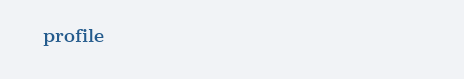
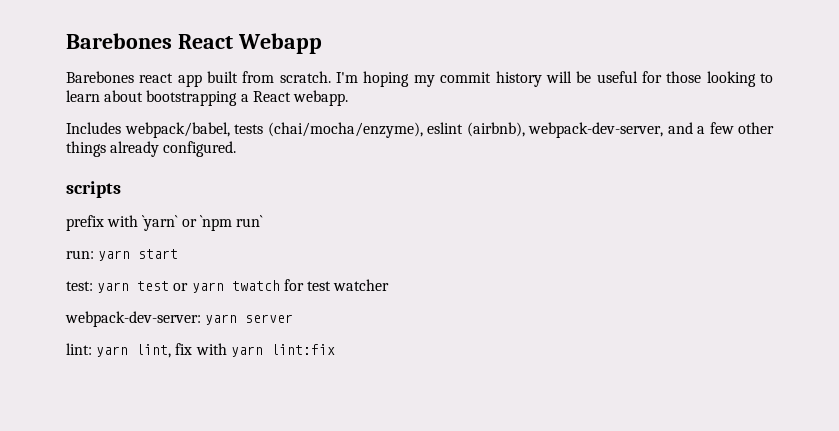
- profile
+ Barebones React Webapp
+ Barebones react app built from scratch. I'm hoping my commit history will be useful for those looking to learn about bootstrapping a React webapp.
+ Includes webpack/babel, tests (chai/mocha/enzyme), eslint (airbnb), webpack-dev-server, and a few other things already configured.
+ scripts
+ prefix with `yarn` or `npm run`
+ run: yarn start
+ test: yarn test or yarn twatch for test watcher
+ webpack-dev-server: yarn server
+ lint: yarn lint, fix with yarn lint:fix

